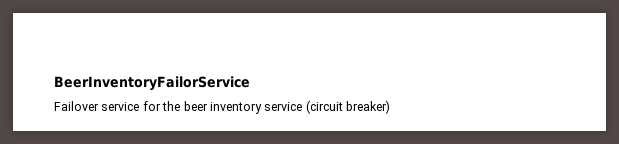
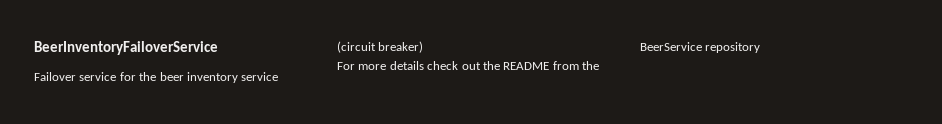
- BeerInventoryFailorService
+ BeerInventoryFailoverService
+ For more details check out the README from the BeerService repository

